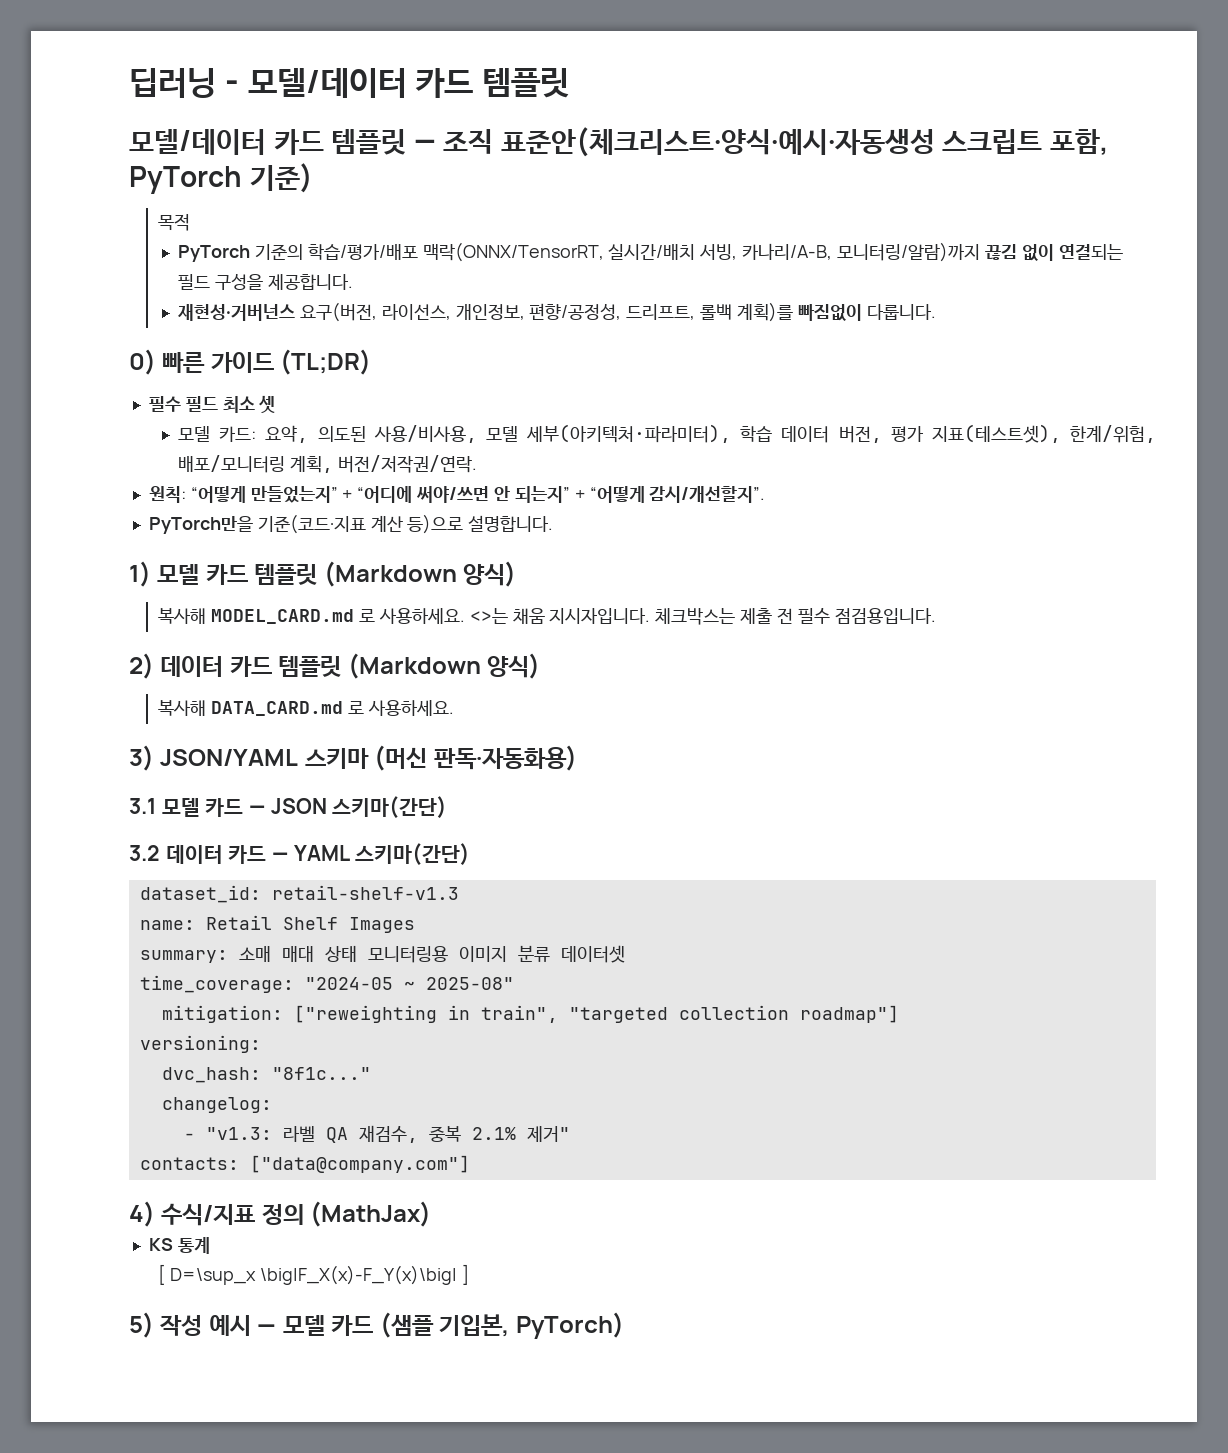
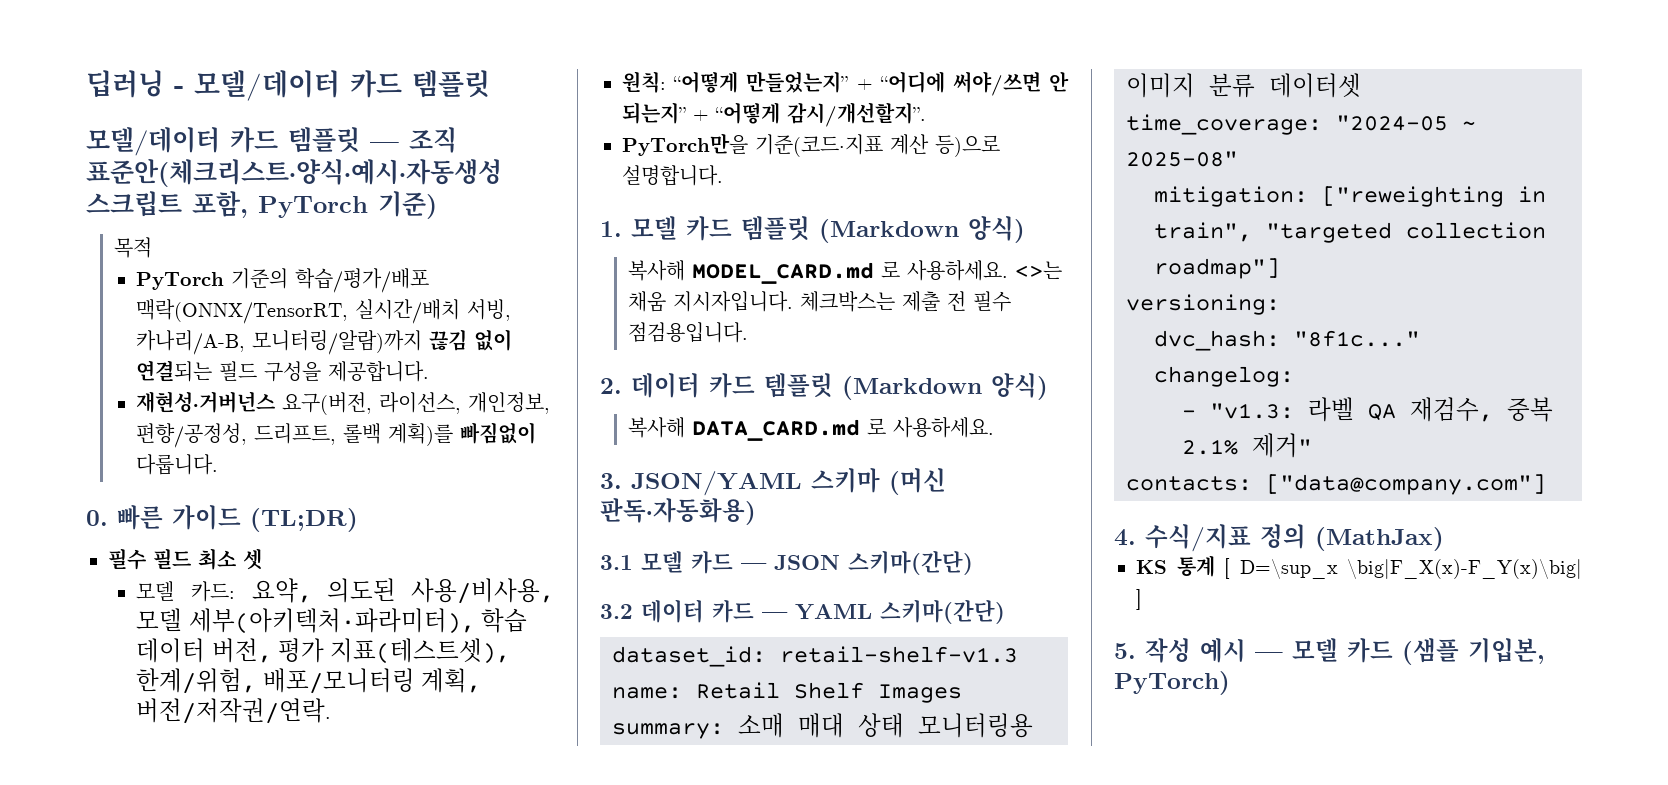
- 0) 빠른 가이드 (TL;DR)
+ 0. 빠른 가이드 (TL;DR)
- 1) 모델 카드 템플릿 (Markdown 양식)
+ 1. 모델 카드 템플릿 (Markdown 양식)
- 2) 데이터 카드 템플릿 (Markdown 양식)
+ 2. 데이터 카드 템플릿 (Markdown 양식)
- 3) JSON/YAML 스키마 (머신 판독·자동화용)
+ 3. JSON/YAML 스키마 (머신 판독·자동화용)
- 4) 수식/지표 정의 (MathJax)
+ 4. 수식/지표 정의 (MathJax)
- KS 통계
- [ D=\sup_x \big|F_X(x)-F_Y(x)\big| ]
+ KS 통계 [ D=\sup_x \big|F_X(x)-F_Y(x)\big| ]
- 5) 작성 예시 — 모델 카드 (샘플 기입본, PyTorch)
+ 5. 작성 예시 — 모델 카드 (샘플 기입본, PyTorch)

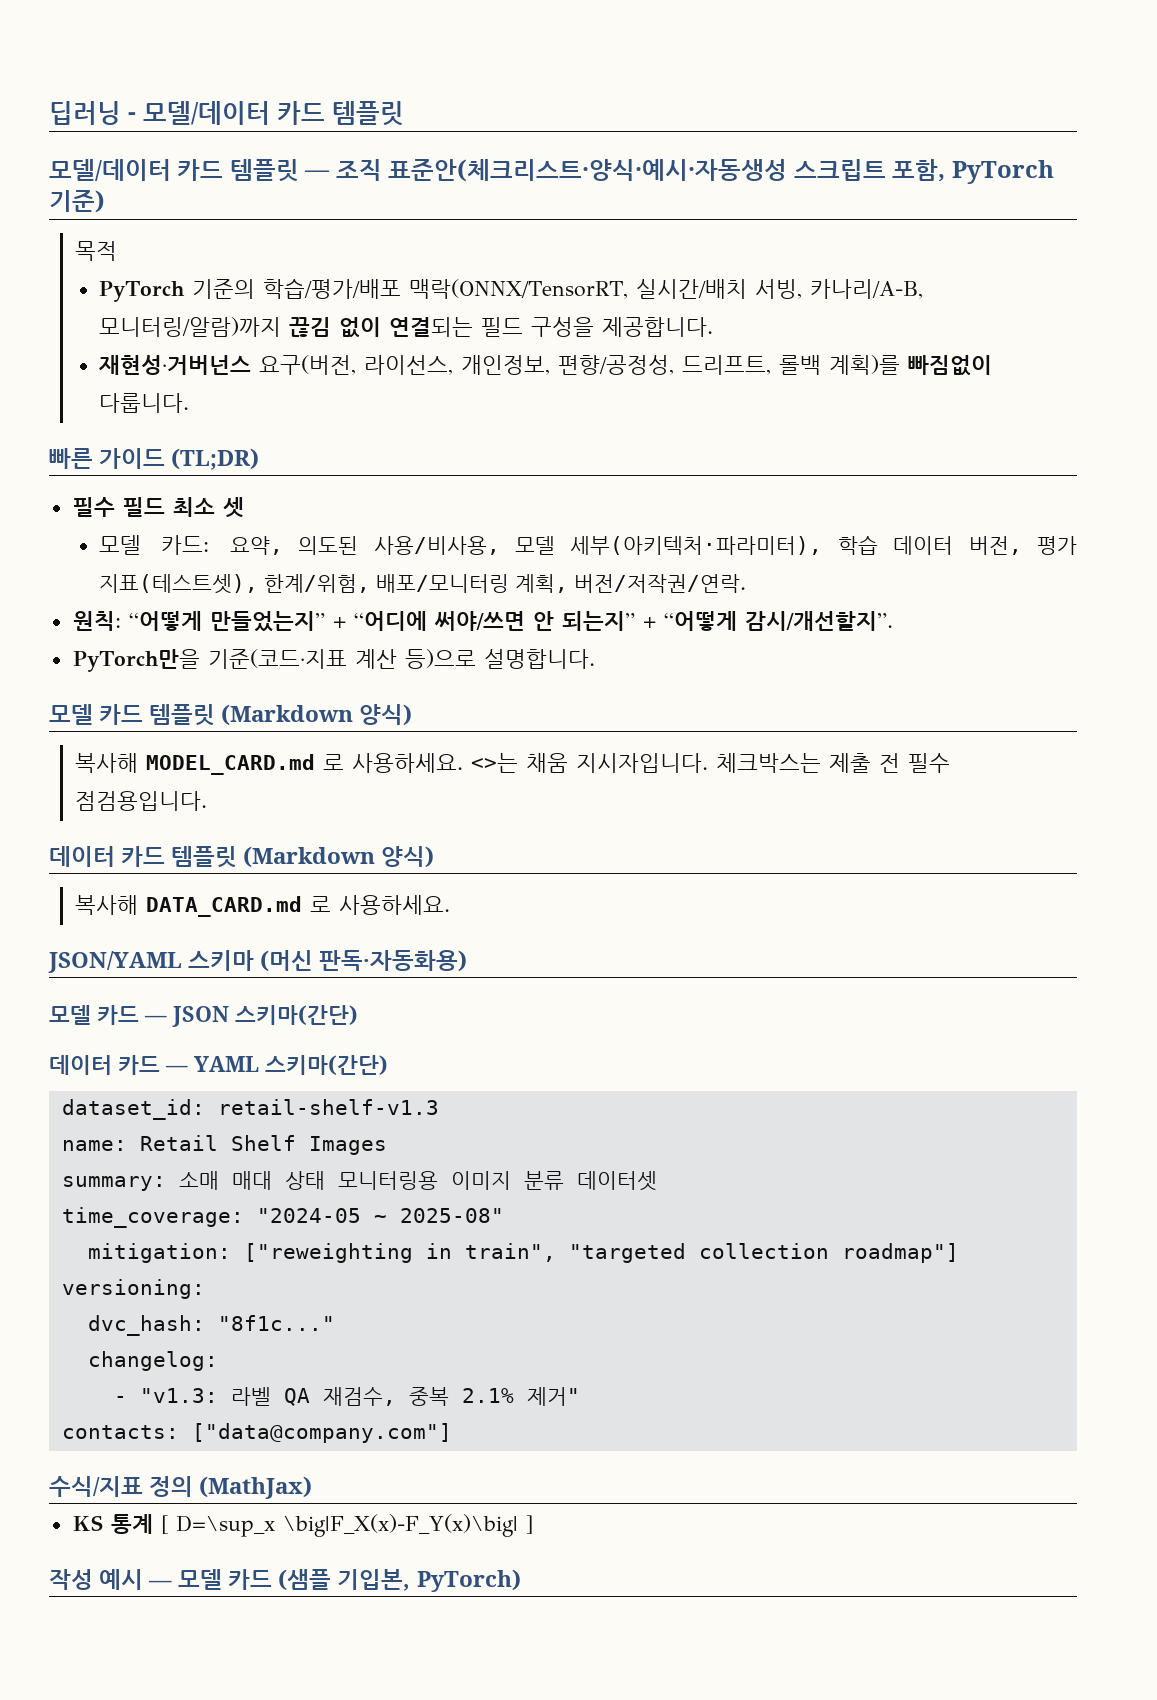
- 0. 빠른 가이드 (TL;DR)
+ 빠른 가이드 (TL;DR)
- 1. 모델 카드 템플릿 (Markdown 양식)
+ 모델 카드 템플릿 (Markdown 양식)
- 2. 데이터 카드 템플릿 (Markdown 양식)
+ 데이터 카드 템플릿 (Markdown 양식)
- 3. JSON/YAML 스키마 (머신 판독·자동화용)
+ JSON/YAML 스키마 (머신 판독·자동화용)
- 3.1 모델 카드 — JSON 스키마(간단)
+ 모델 카드 — JSON 스키마(간단)
- 3.2 데이터 카드 — YAML 스키마(간단)
+ 데이터 카드 — YAML 스키마(간단)
- 4. 수식/지표 정의 (MathJax)
+ 수식/지표 정의 (MathJax)
- 5. 작성 예시 — 모델 카드 (샘플 기입본, PyTorch)
+ 작성 예시 — 모델 카드 (샘플 기입본, PyTorch)

